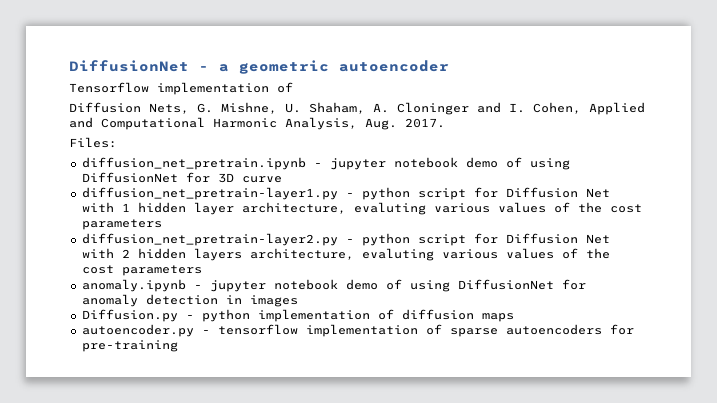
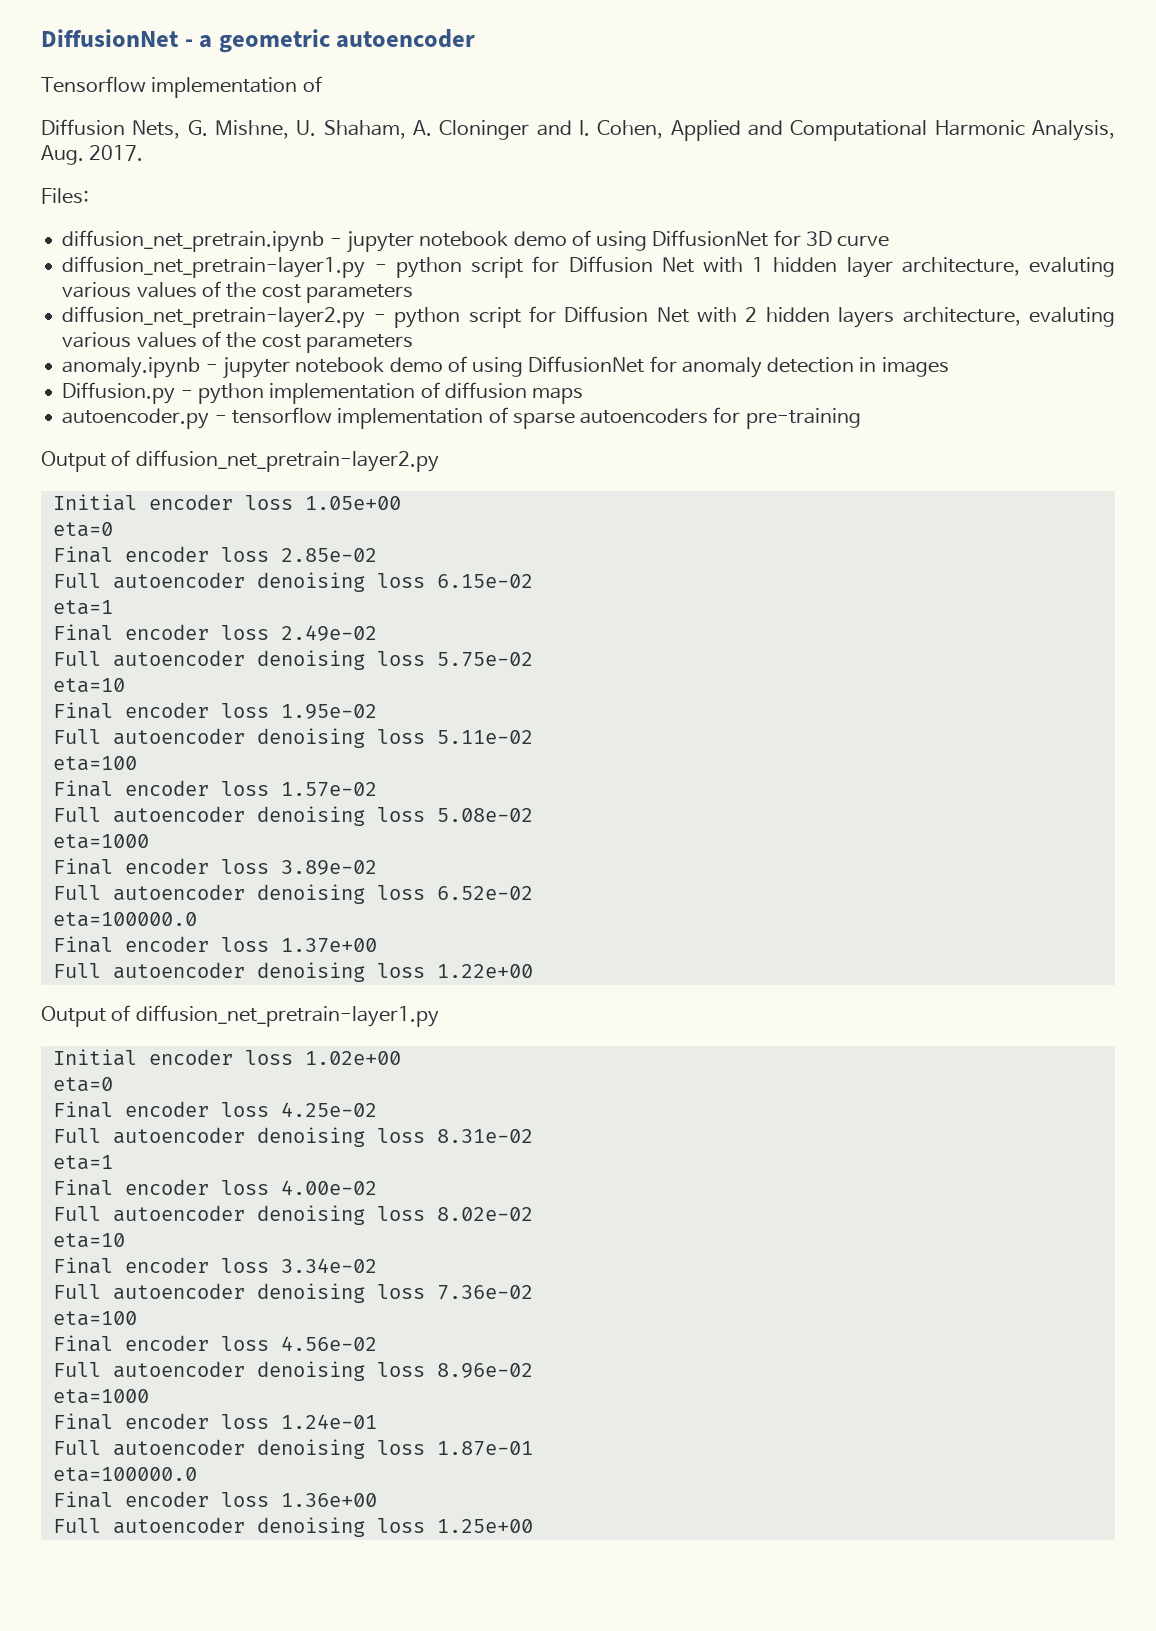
+ Output of diffusion_net_pretrain-layer2.py
+ Initial encoder loss 1.05e+00
+ eta=0
+ Final encoder loss 2.85e-02
+ Full autoencoder denoising loss 6.15e-02
+ eta=1
+ Final encoder loss 2.49e-02
+ Full autoencoder denoising loss 5.75e-02
+ eta=10
+ Final encoder loss 1.95e-02
+ Full autoencoder denoising loss 5.11e-02
+ eta=100
+ Final encoder loss 1.57e-02
+ Full autoencoder denoising loss 5.08e-02
+ eta=1000
+ Final encoder loss 3.89e-02
+ Full autoencoder denoising loss 6.52e-02
+ eta=100000.0
+ Final encoder loss 1.37e+00
+ Full autoencoder denoising loss 1.22e+00
+ Output of diffusion_net_pretrain-layer1.py
+ Initial encoder loss 1.02e+00
+ eta=0
+ Final encoder loss 4.25e-02
+ Full autoencoder denoising loss 8.31e-02
+ eta=1
+ Final encoder loss 4.00e-02
+ Full autoencoder denoising loss 8.02e-02
+ eta=10
+ Final encoder loss 3.34e-02
+ Full autoencoder denoising loss 7.36e-02
+ eta=100
+ Final encoder loss 4.56e-02
+ Full autoencoder denoising loss 8.96e-02
+ eta=1000
+ Final encoder loss 1.24e-01
+ Full autoencoder denoising loss 1.87e-01
+ eta=100000.0
+ Final encoder loss 1.36e+00
+ Full autoencoder denoising loss 1.25e+00

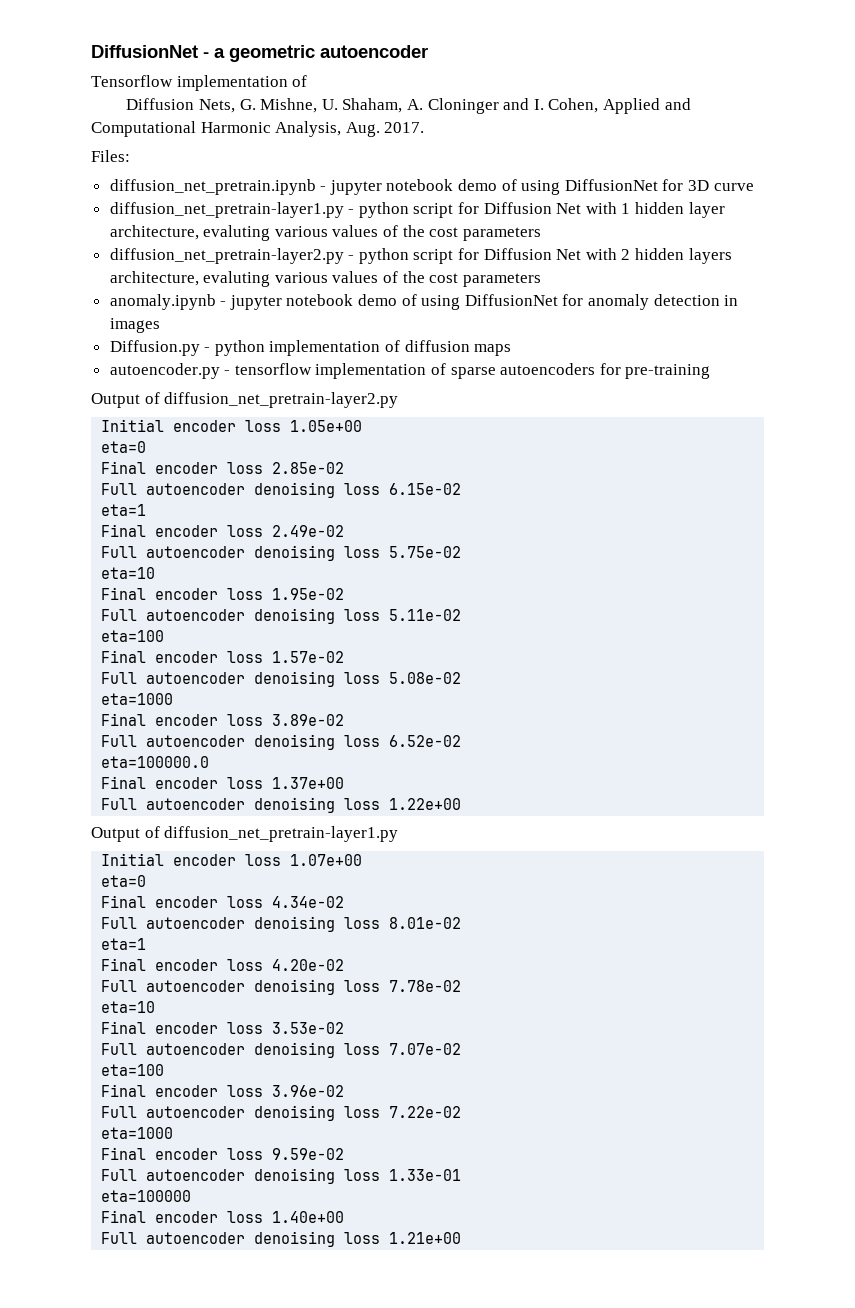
- Initial encoder loss 1.02e+00
+ Initial encoder loss 1.07e+00
  eta=0
- Final encoder loss 4.25e-02
- Full autoencoder denoising loss 8.31e-02
+ Final encoder loss 4.34e-02
+ Full autoencoder denoising loss 8.01e-02
  eta=1
- Final encoder loss 4.00e-02
- Full autoencoder denoising loss 8.02e-02
+ Final encoder loss 4.20e-02
+ Full autoencoder denoising loss 7.78e-02
  eta=10
- Final encoder loss 3.34e-02
- Full autoencoder denoising loss 7.36e-02
+ Final encoder loss 3.53e-02
+ Full autoencoder denoising loss 7.07e-02
  eta=100
- Final encoder loss 4.56e-02
- Full autoencoder denoising loss 8.96e-02
+ Final encoder loss 3.96e-02
+ Full autoencoder denoising loss 7.22e-02
  eta=1000
- Final encoder loss 1.24e-01
- Full autoencoder denoising loss 1.87e-01
- eta=100000.0
- Final encoder loss 1.36e+00
- Full autoencoder denoising loss 1.25e+00
+ Final encoder loss 9.59e-02
+ Full autoencoder denoising loss 1.33e-01
+ eta=100000
+ Final encoder loss 1.40e+00
+ Full autoencoder denoising loss 1.21e+00

